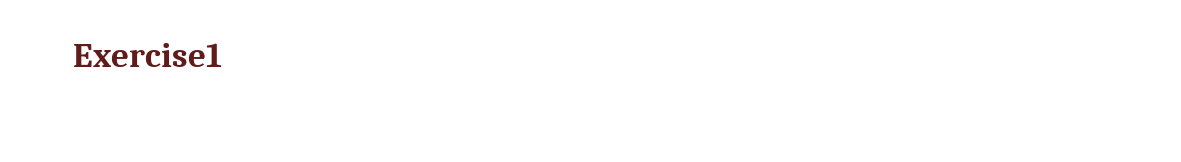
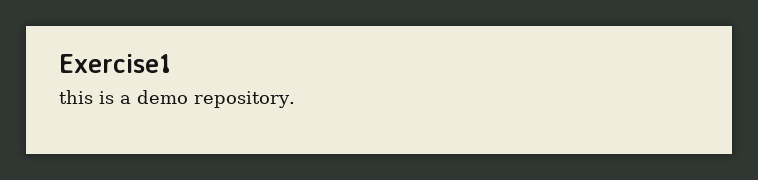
+ this is a demo repository.

